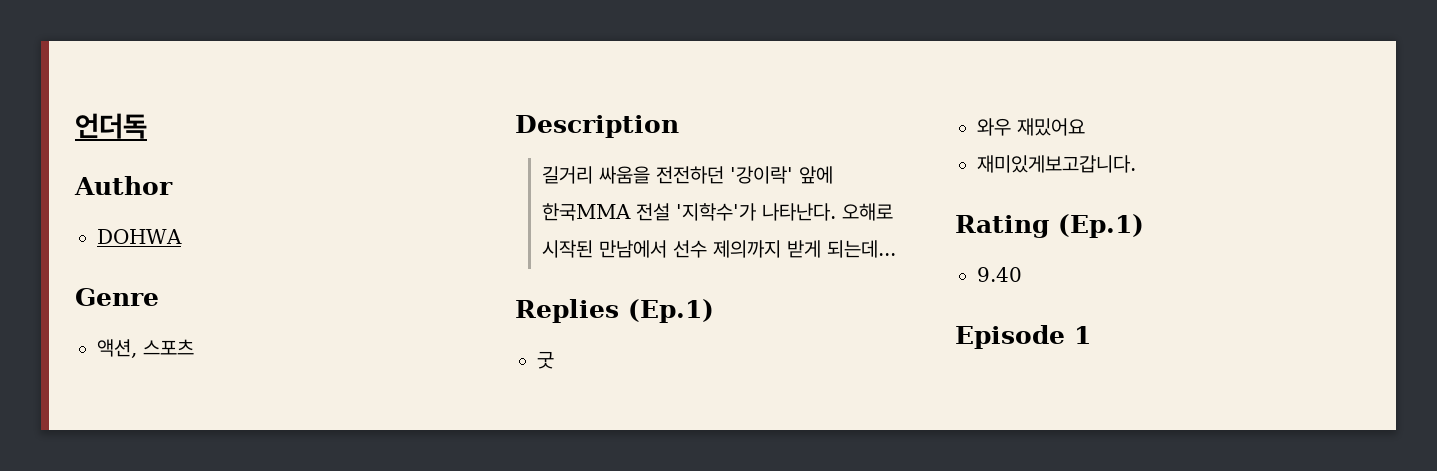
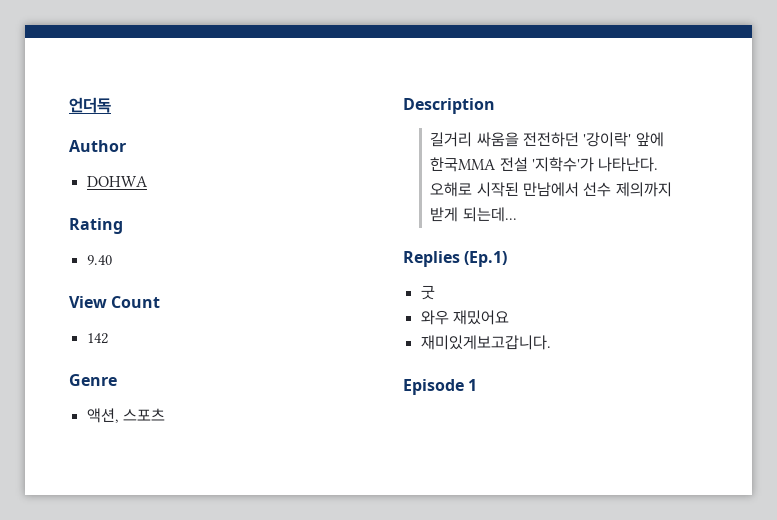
+ Rating
+ 9.40
+ View Count
+ 142
- Rating (Ep.1)
- 9.40

